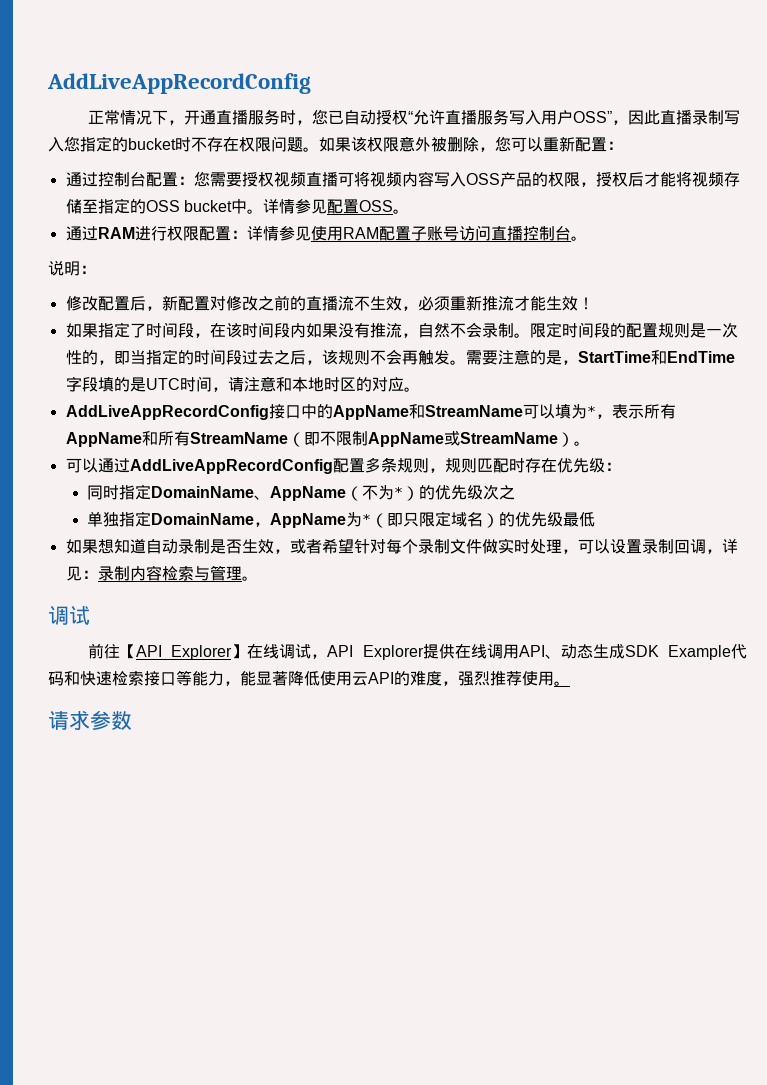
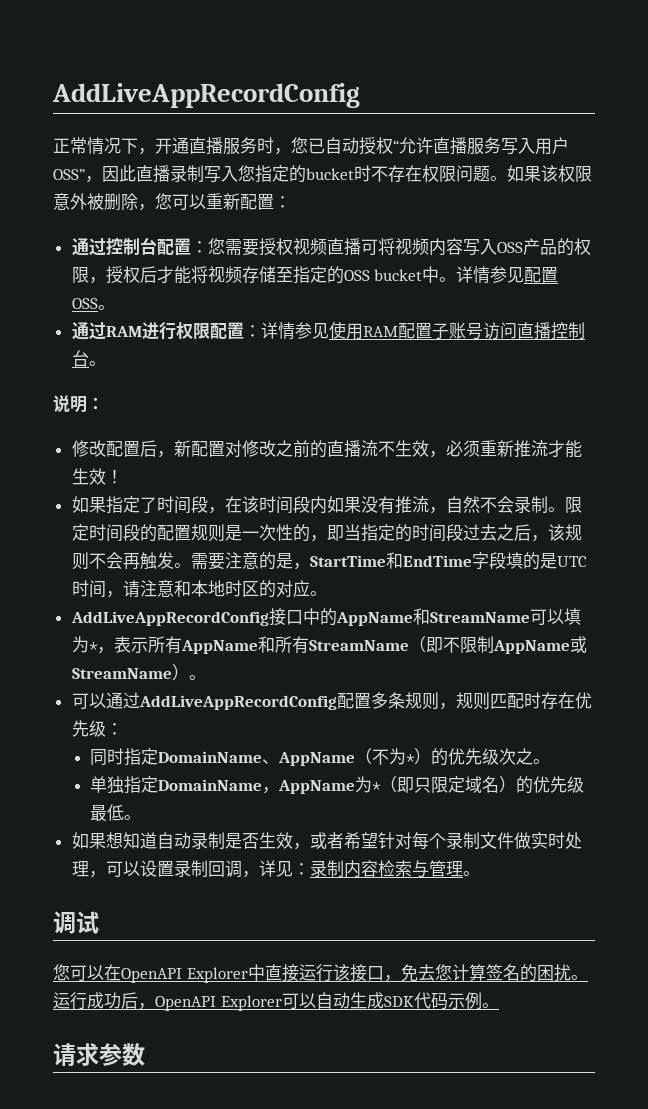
- 同时指定DomainName、AppName（不为*）的优先级次之
+ 同时指定DomainName、AppName（不为*）的优先级次之。
- 单独指定DomainName，AppName为*（即只限定域名）的优先级最低
+ 单独指定DomainName，AppName为*（即只限定域名）的优先级最低。
- 前往【API Explorer】在线调试，API Explorer提供在线调用API、动态生成SDK Example代码和快速检索接口等能力，能显著降低使用云API的难度，强烈推荐使用。
+ 您可以在OpenAPI Explorer中直接运行该接口，免去您计算签名的困扰。运行成功后，OpenAPI Explorer可以自动生成SDK代码示例。

